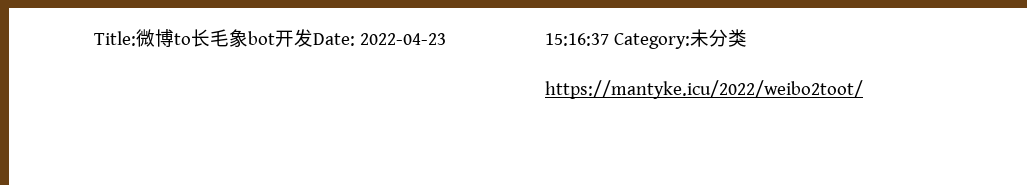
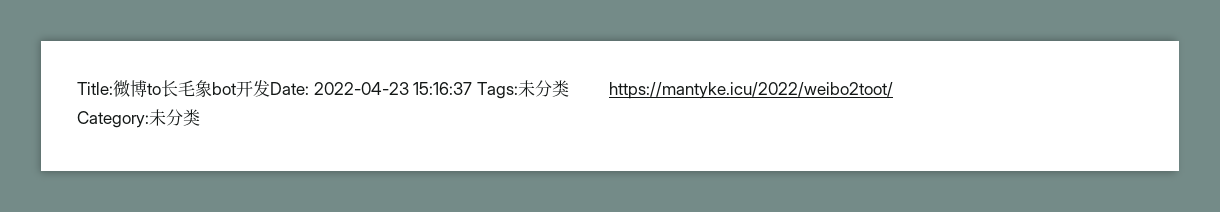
- Title:微博to长毛象bot开发Date: 2022-04-23 15:16:37 Category:未分类
+ Title:微博to长毛象bot开发Date: 2022-04-23 15:16:37 Tags:未分类Category:未分类

